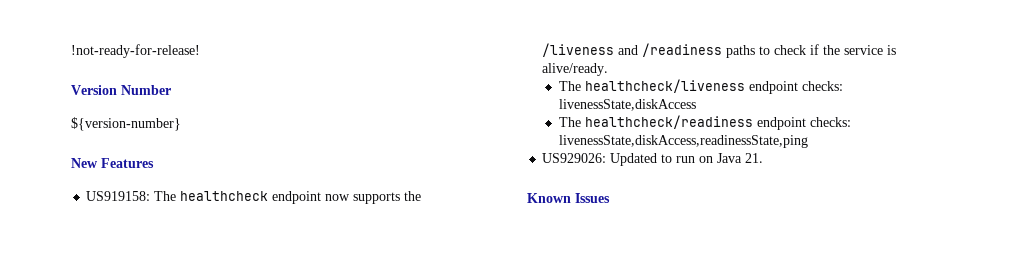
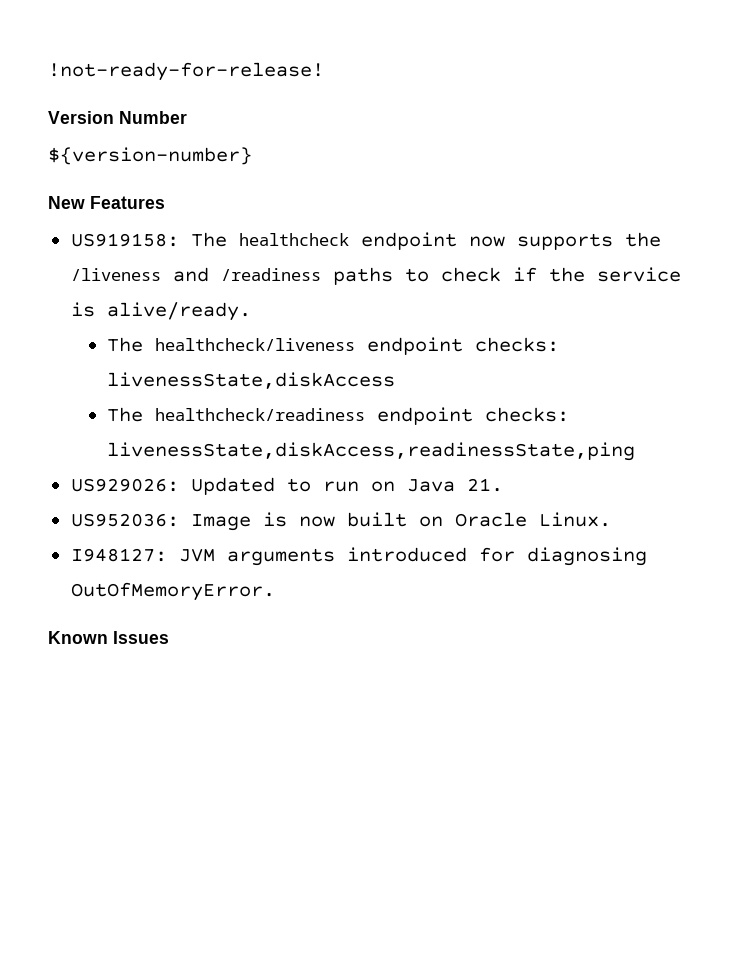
+ US952036: Image is now built on Oracle Linux.
+ I948127: JVM arguments introduced for diagnosing OutOfMemoryError.

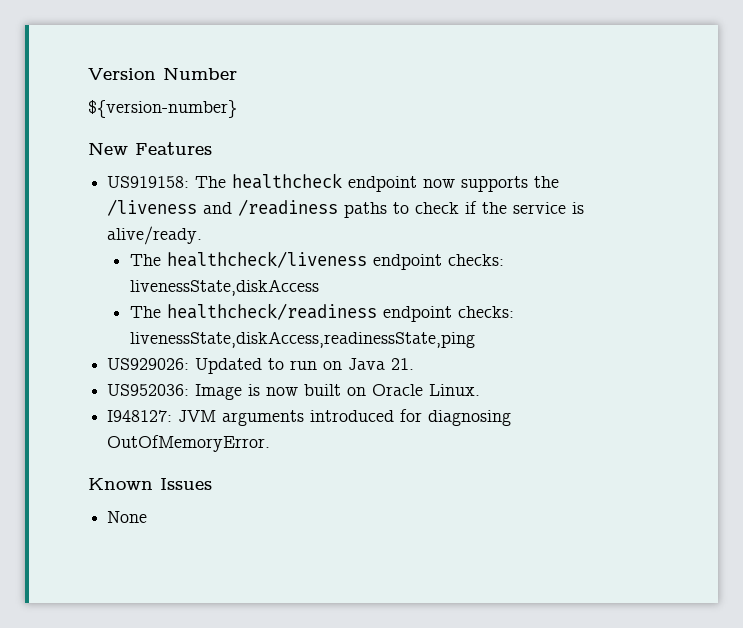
- !not-ready-for-release!
+ None

